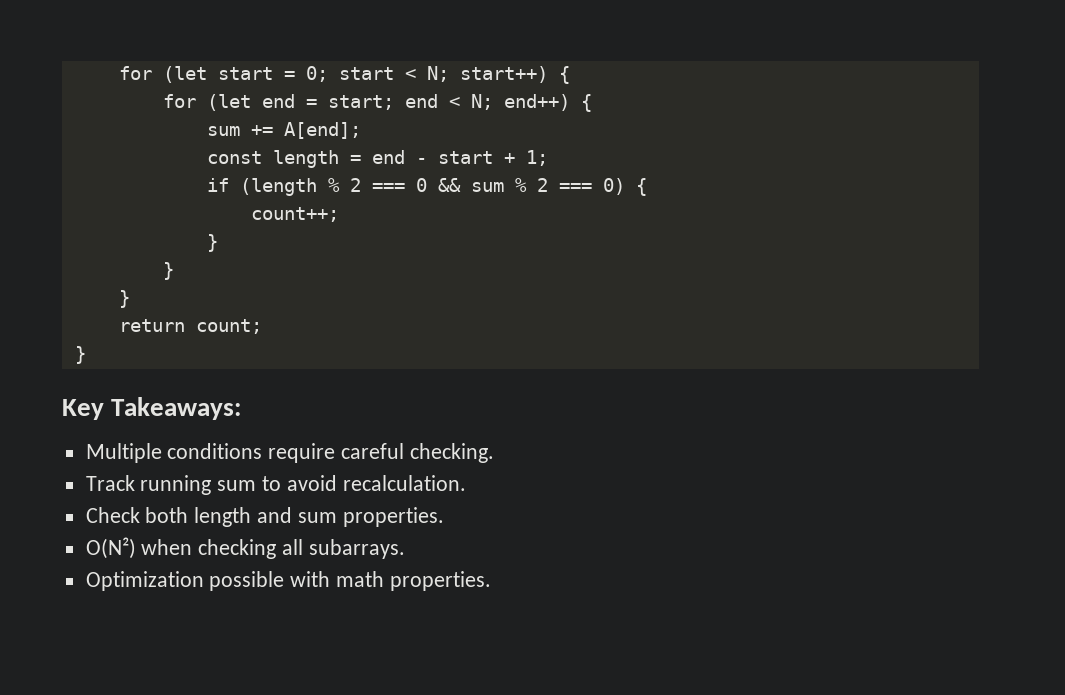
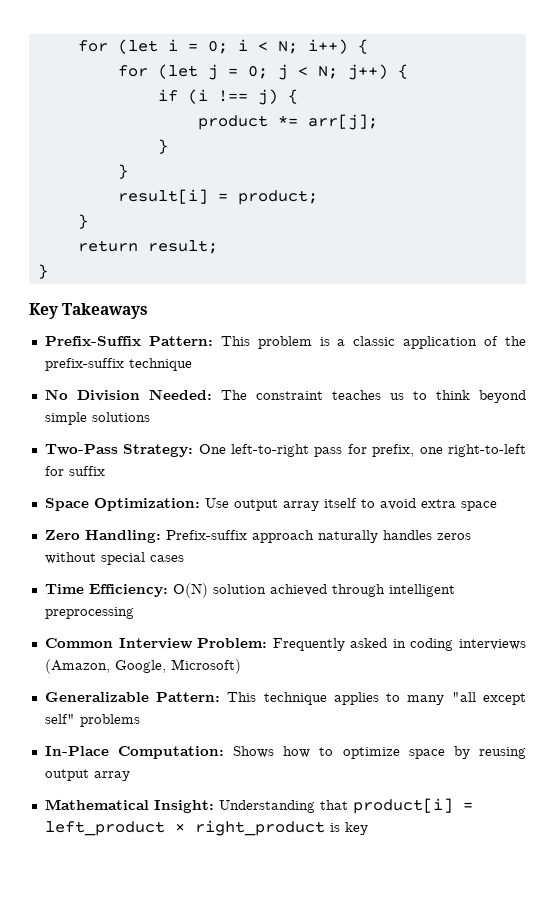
- for (let start = 0; start < N; start++) {
+ for (let i = 0; i < N; i++) {
- for (let end = start; end < N; end++) {
- sum += A[end];
- const length = end - start + 1;
- if (length % 2 === 0 && sum % 2 === 0) {
- count++;
+ for (let j = 0; j < N; j++) {
+ if (i !== j) {
+ product *= arr[j];
  }
  }
+ result[i] = product;
- return count;
+ return result;
- Key Takeaways:
- Multiple conditions require careful checking.
- Track running sum to avoid recalculation.
- Check both length and sum properties.
- O(N²) when checking all subarrays.
- Optimization possible with math properties.
+ Key Takeaways
+ Prefix-Suffix Pattern: This problem is a classic application of the prefix-suffix technique
+ No Division Needed: The constraint teaches us to think beyond simple solutions
+ Two-Pass Strategy: One left-to-right pass for prefix, one right-to-left for suffix
+ Space Optimization: Use output array itself to avoid extra space
+ Zero Handling: Prefix-suffix approach naturally handles zeros without special cases
+ Time Efficiency: O(N) solution achieved through intelligent preprocessing
+ Common Interview Problem: Frequently asked in coding interviews (Amazon, Google, Microsoft)
+ Generalizable Pattern: This technique applies to many "all except self" problems
+ In-Place Computation: Shows how to optimize space by reusing output array
+ Mathematical Insight: Understanding that product[i] = left_product × right_product is key

